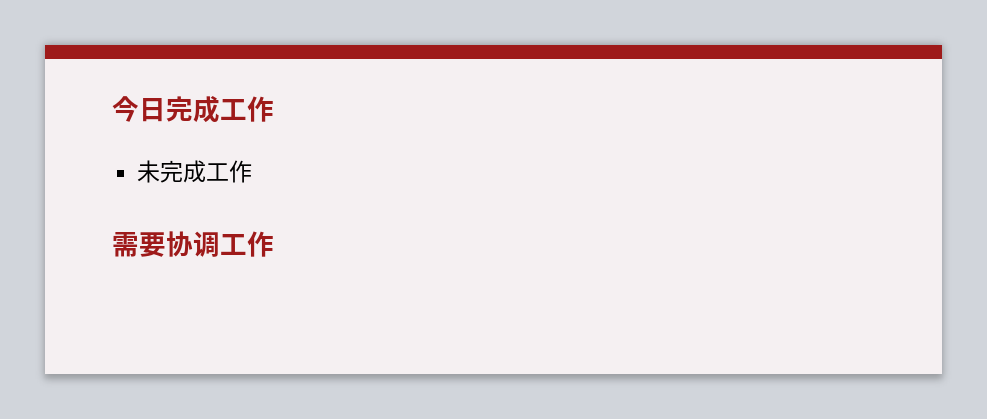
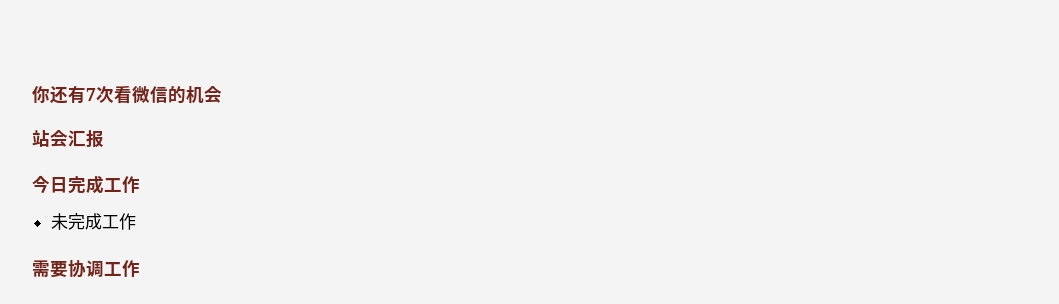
+ 你还有7次看微信的机会
+ 站会汇报

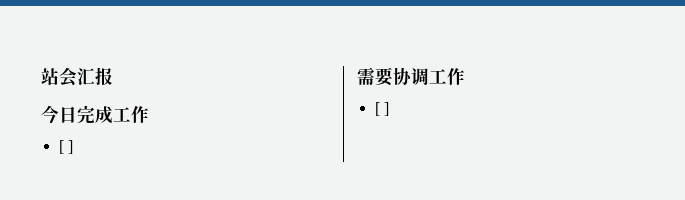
- 你还有7次看微信的机会
  今日完成工作
- 未完成工作
+ [ ]
  需要协调工作
+ [ ]

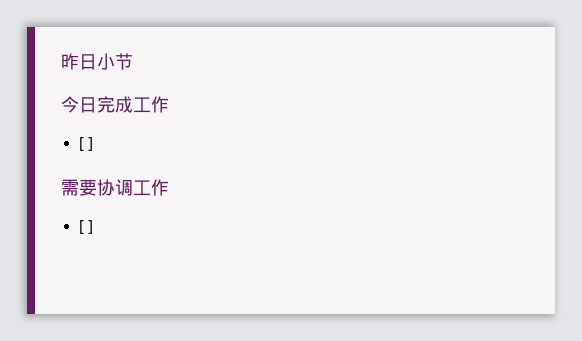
- 站会汇报
+ 昨日小节

